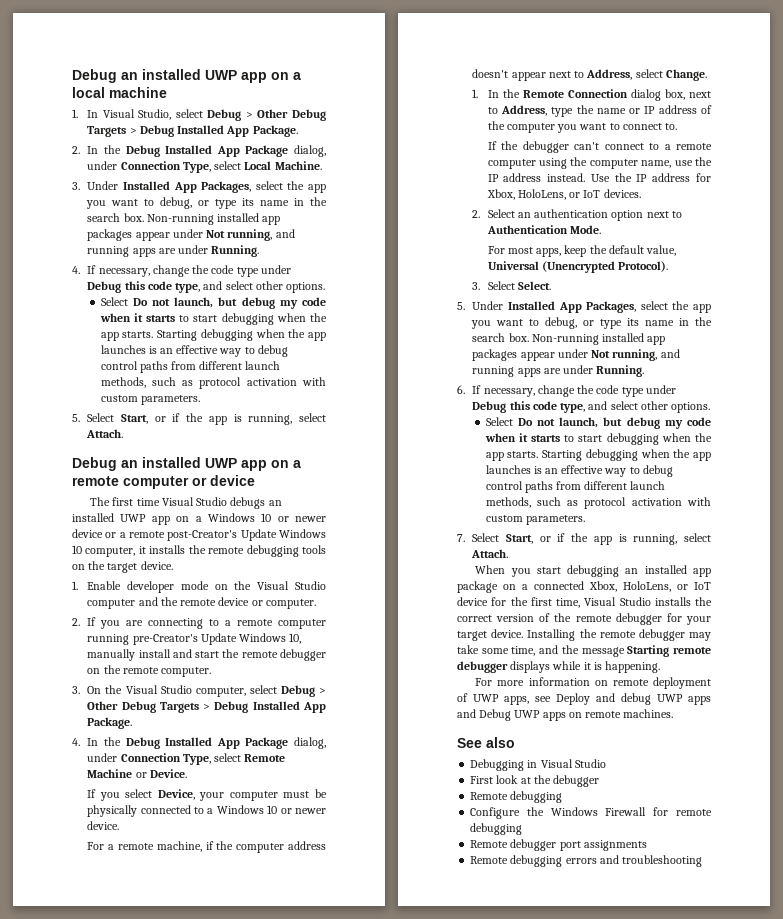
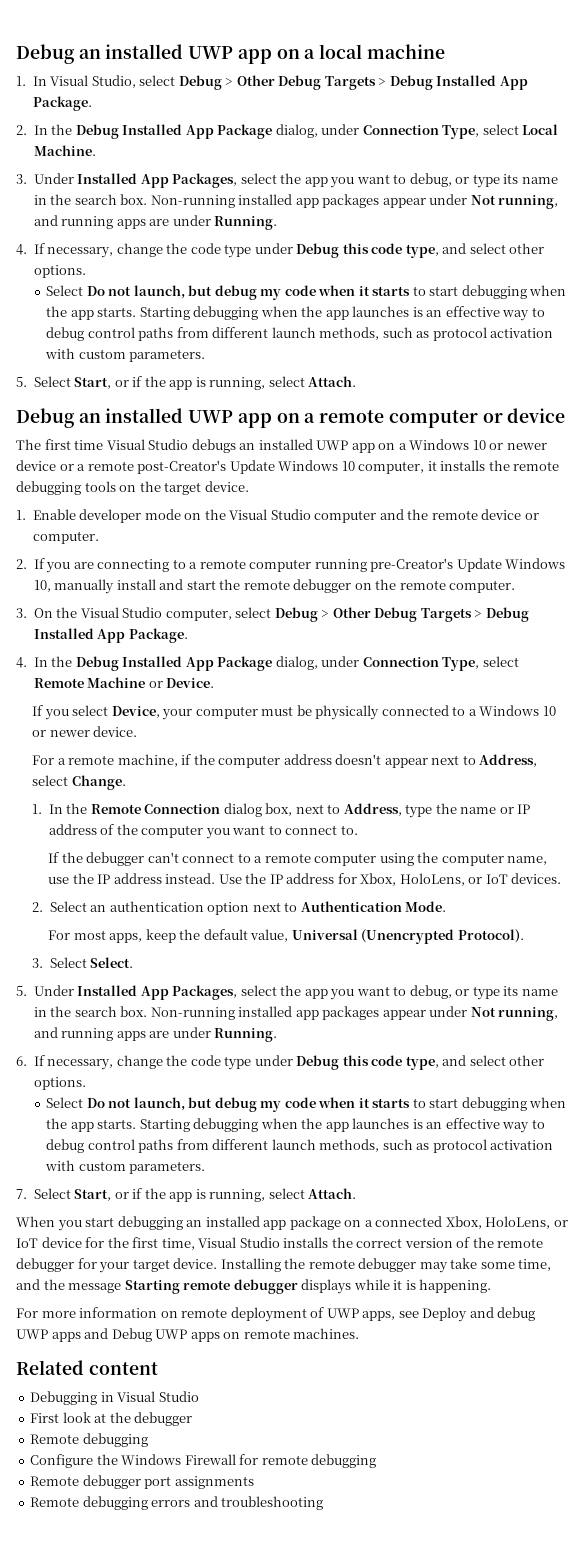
- See also
+ Related content

